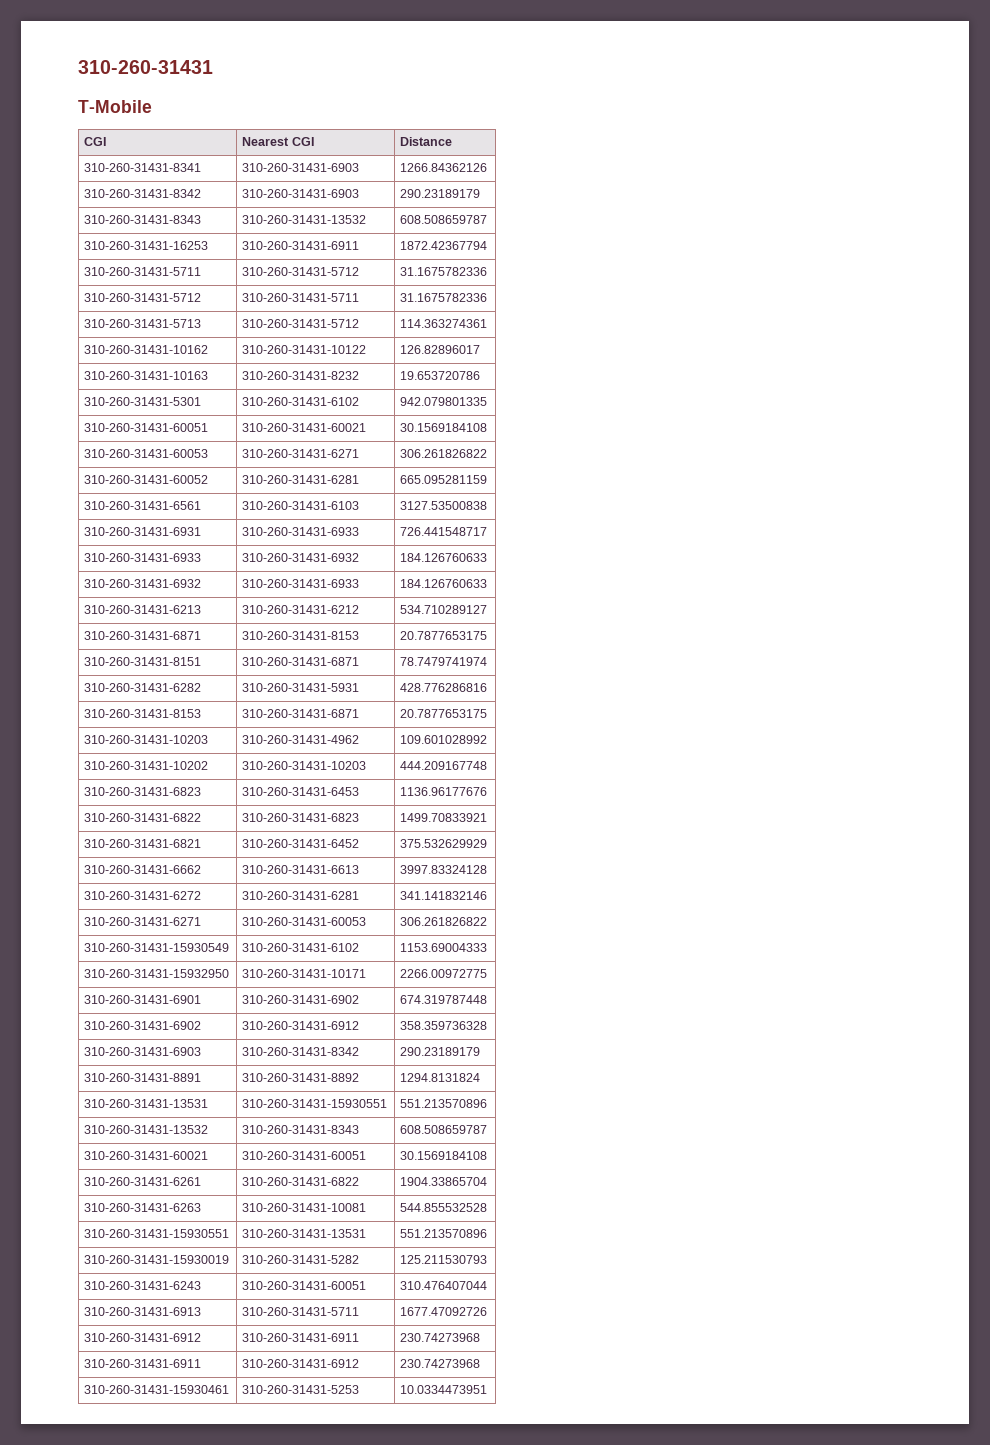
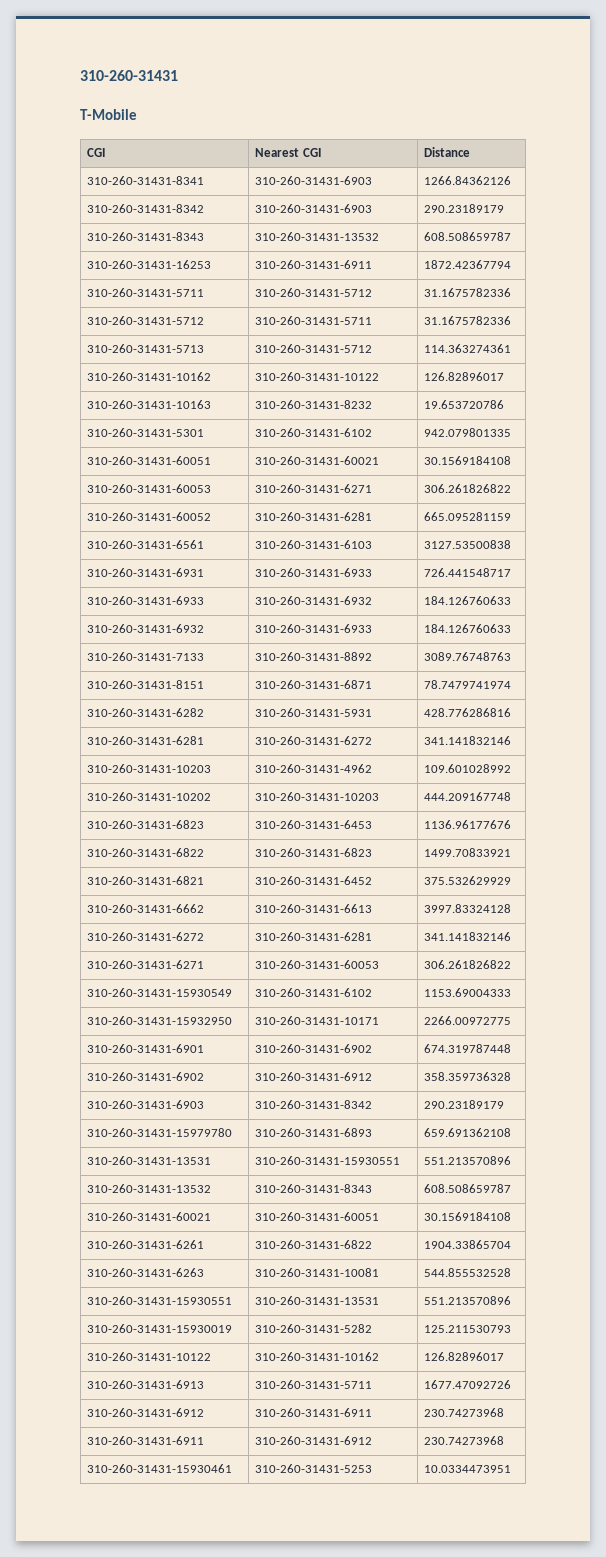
- 310-260-31431-6213 | 310-260-31431-6212 | 534.710289127
- 310-260-31431-6871 | 310-260-31431-8153 | 20.7877653175
+ 310-260-31431-7133 | 310-260-31431-8892 | 3089.76748763
- 310-260-31431-8153 | 310-260-31431-6871 | 20.7877653175
+ 310-260-31431-6281 | 310-260-31431-6272 | 341.141832146
- 310-260-31431-8891 | 310-260-31431-8892 | 1294.8131824
+ 310-260-31431-15979780 | 310-260-31431-6893 | 659.691362108
- 310-260-31431-6243 | 310-260-31431-60051 | 310.476407044
+ 310-260-31431-10122 | 310-260-31431-10162 | 126.82896017

